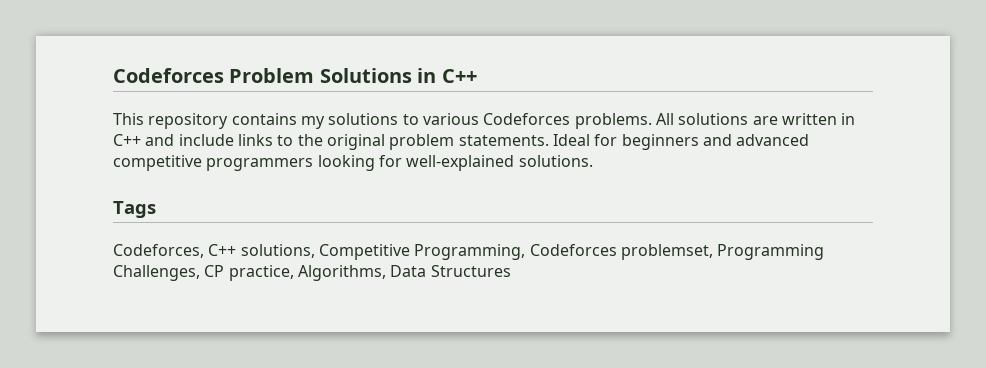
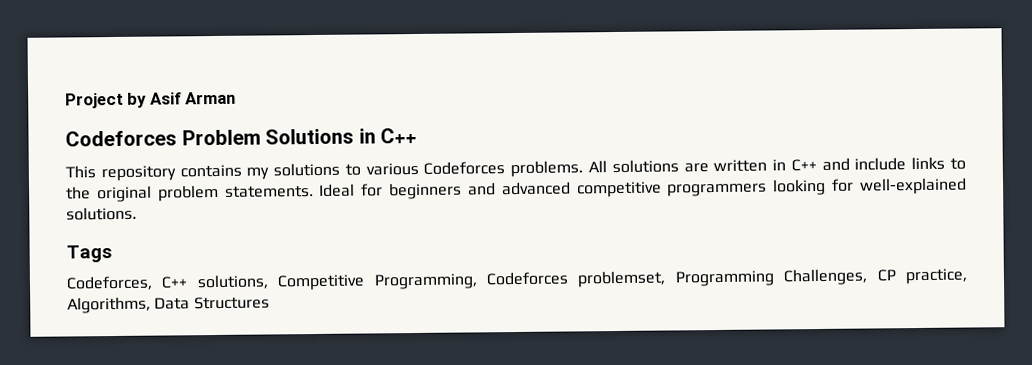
+ Project by Asif Arman

